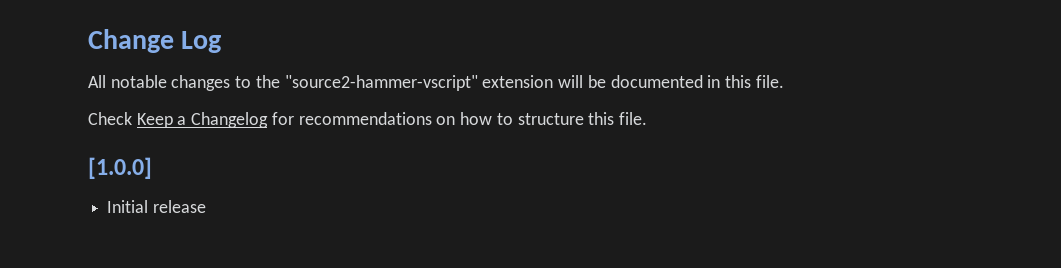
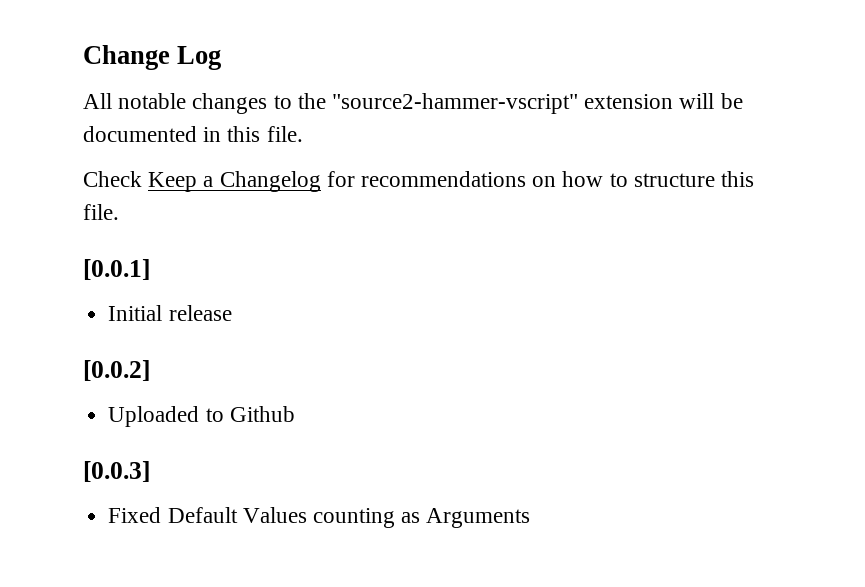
- [1.0.0]
+ [0.0.1]
+ [0.0.2]
+ Uploaded to Github
+ [0.0.3]
+ Fixed Default Values counting as Arguments

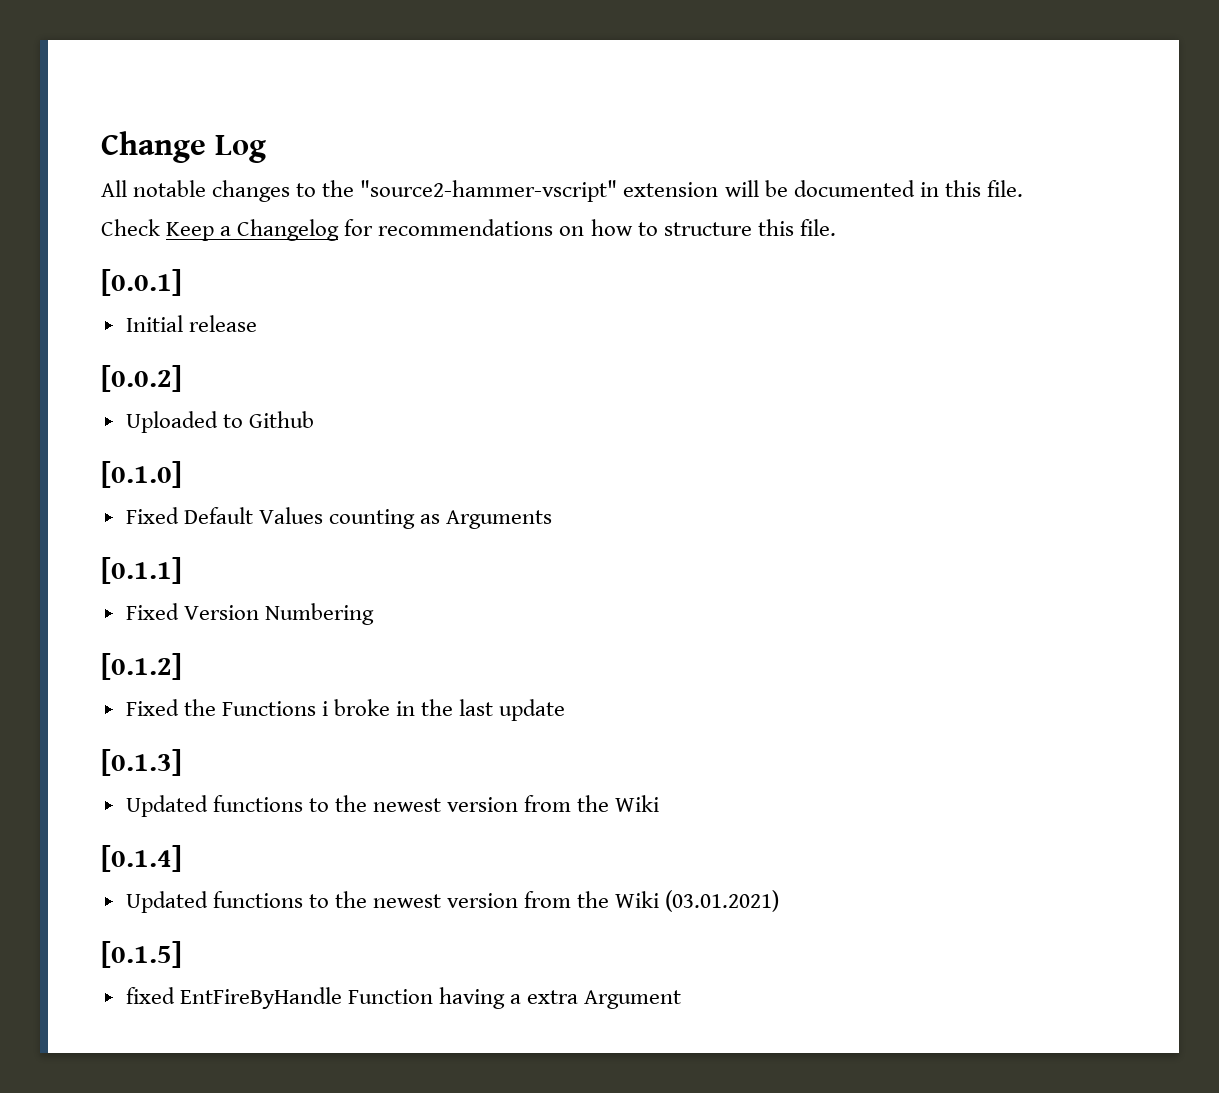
- [0.0.3]
+ [0.1.0]
+ [0.1.1]
+ Fixed Version Numbering
+ [0.1.2]
+ Fixed the Functions i broke in the last update
+ [0.1.3]
+ Updated functions to the newest version from the Wiki
+ [0.1.4]
+ Updated functions to the newest version from the Wiki (03.01.2021)
+ [0.1.5]
+ fixed EntFireByHandle Function having a extra Argument

